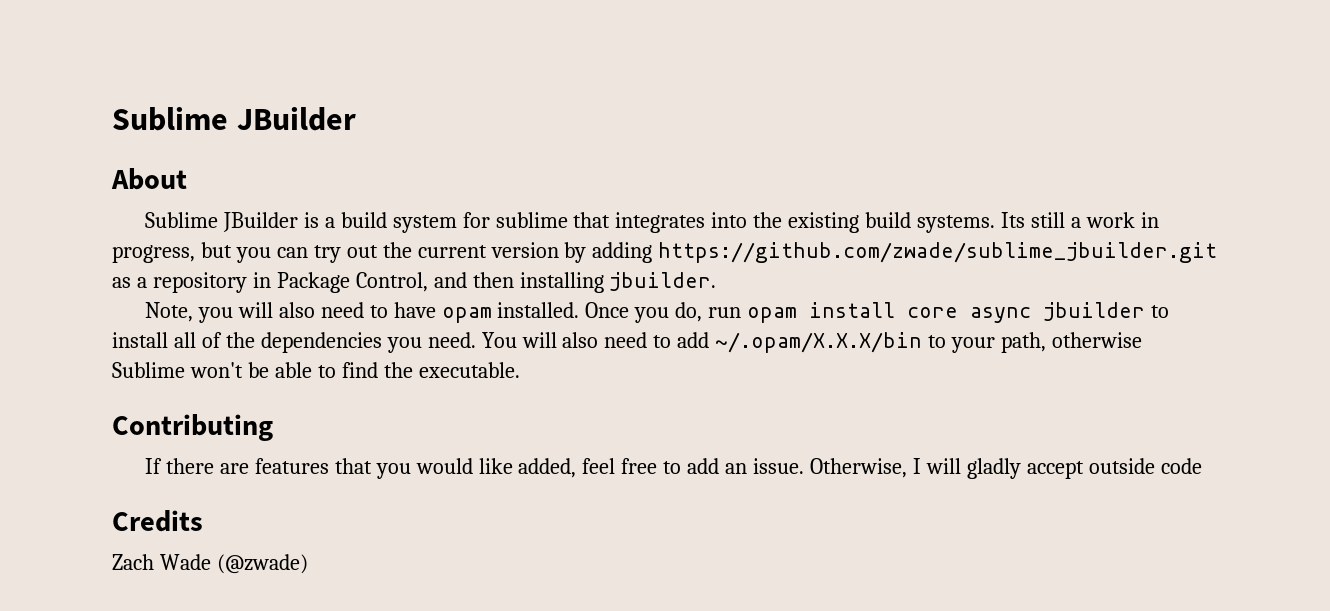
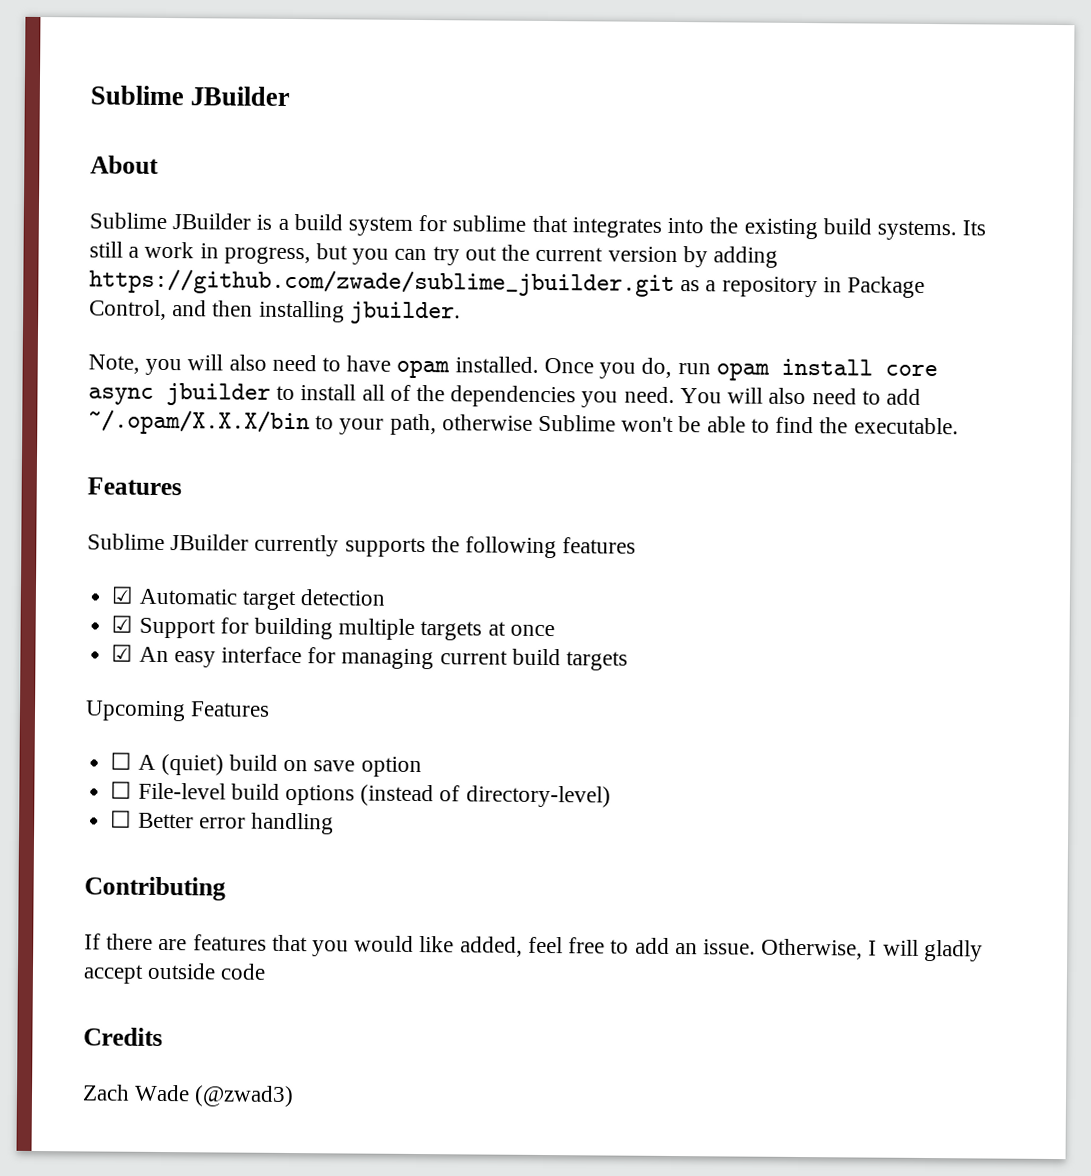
  You will also need to add ~/.opam/X.X.X/bin to your path, otherwise Sublime won't be able to find the executable.
+ Features
+ Sublime JBuilder currently supports the following features
+ ☑ Automatic target detection
+ ☑ Support for building multiple targets at once
+ ☑ An easy interface for managing current build targets
+ Upcoming Features
+ ☐ A (quiet) build on save option
+ ☐ File-level build options (instead of directory-level)
+ ☐ Better error handling
- Zach Wade (@zwade)
+ Zach Wade (@zwad3)

